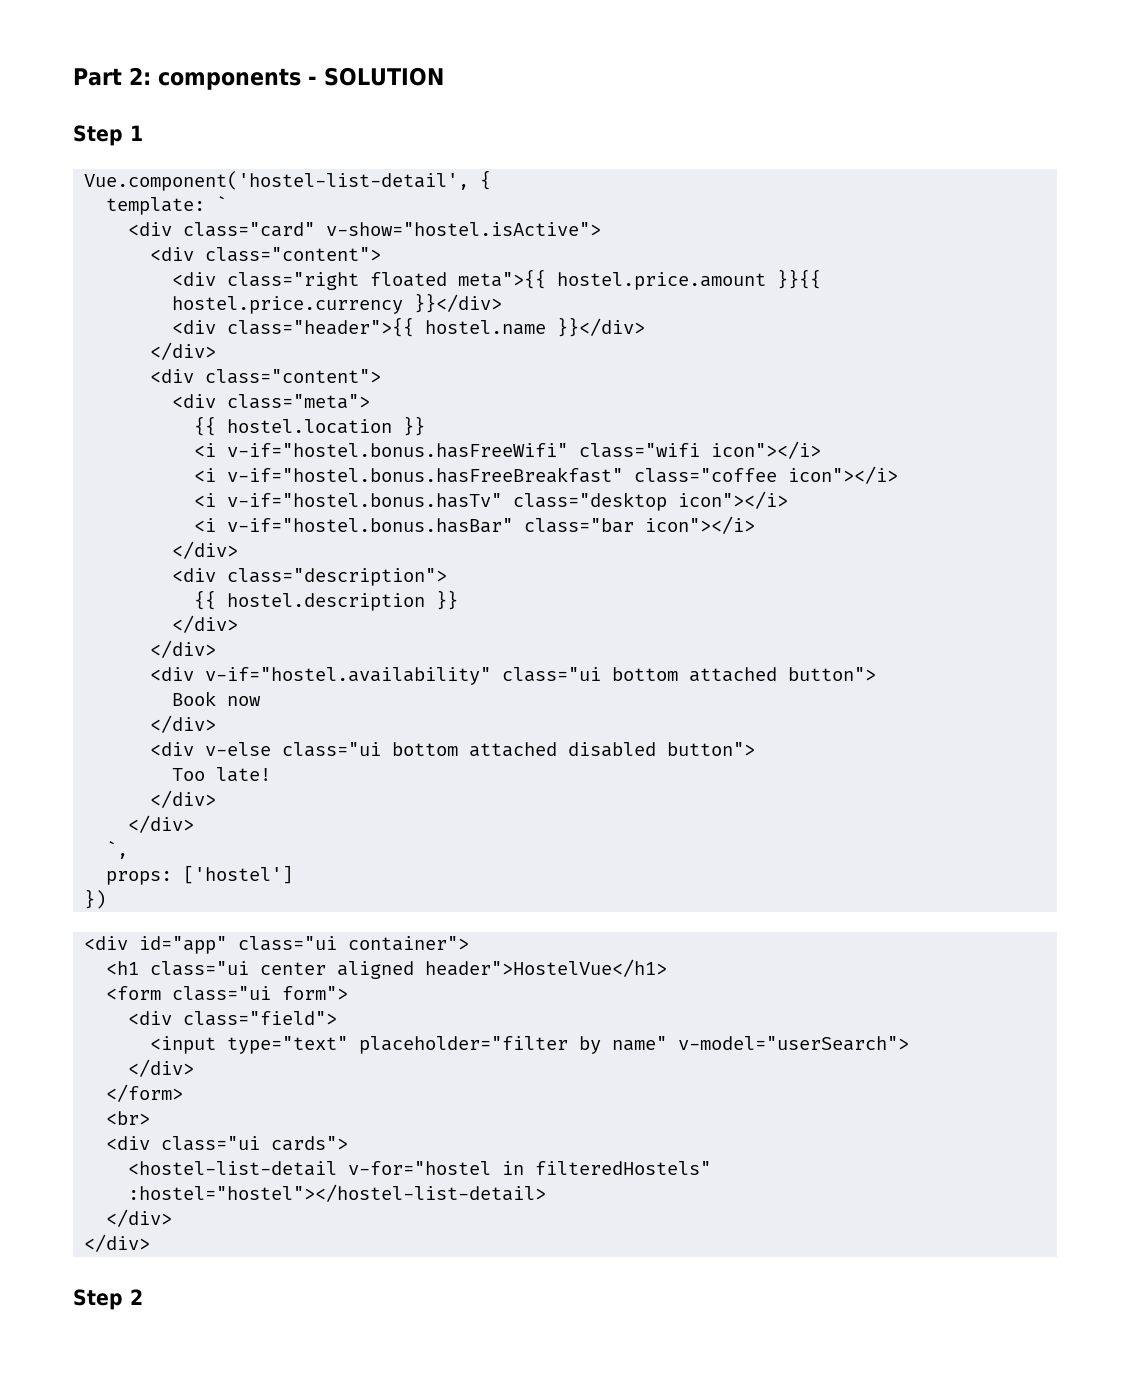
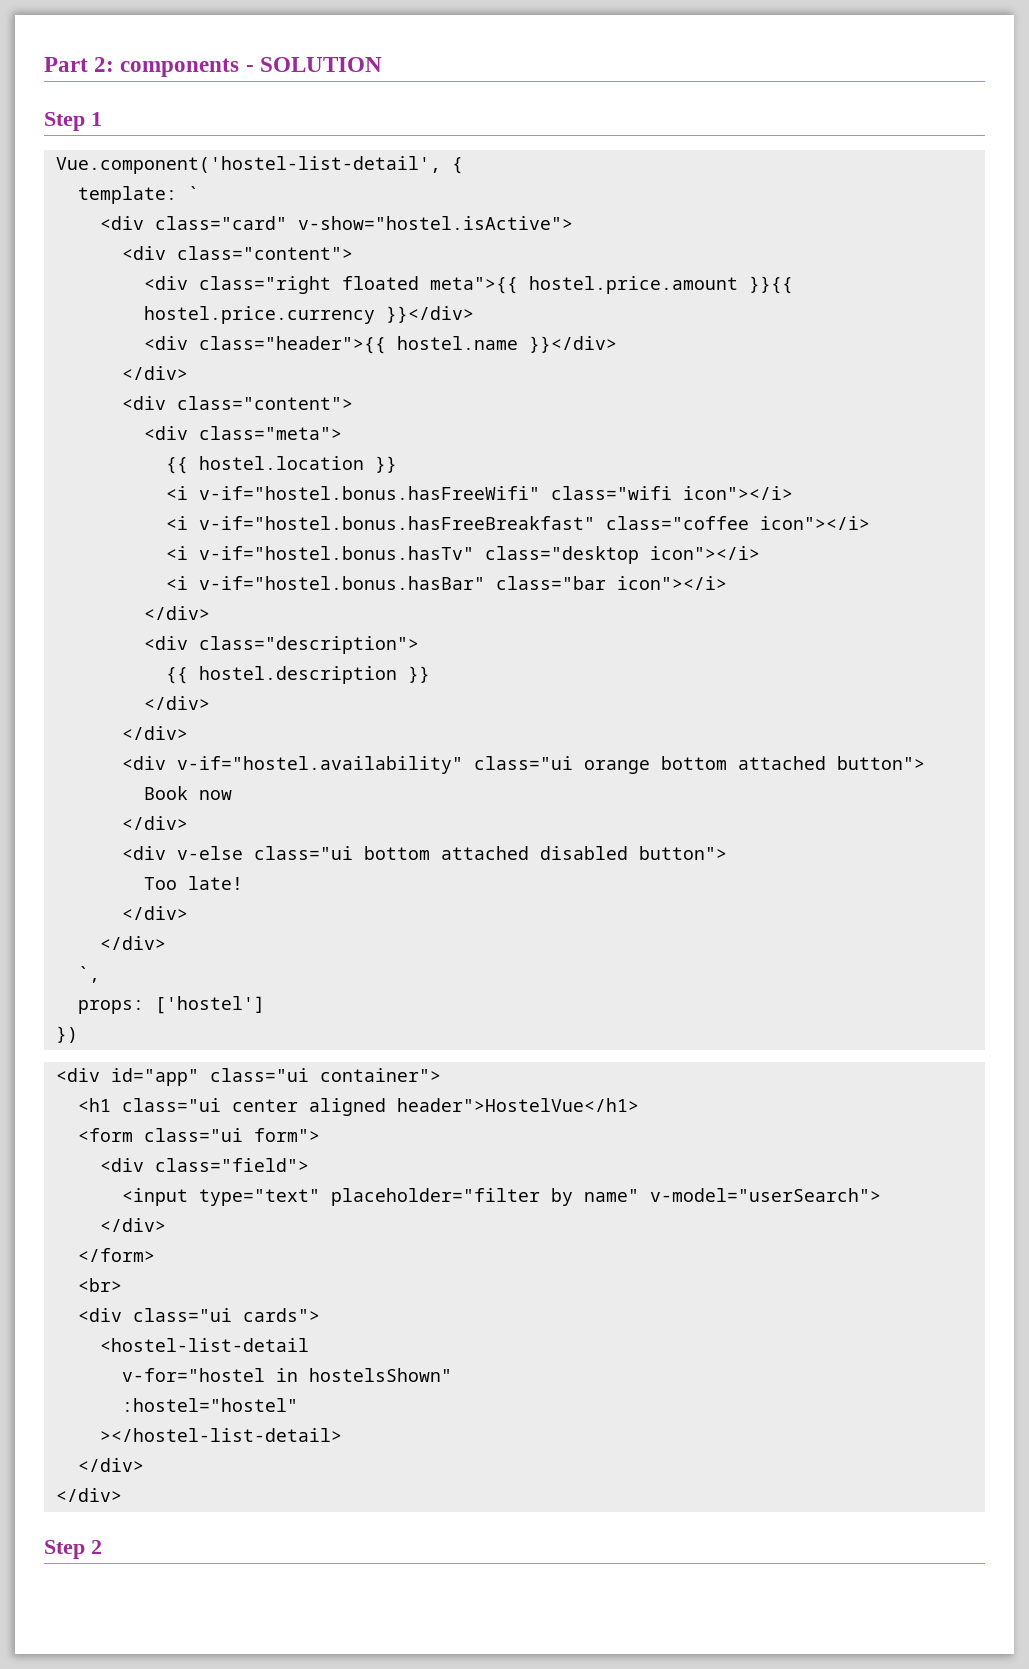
- <div v-if="hostel.availability" class="ui bottom attached button">
+ <div v-if="hostel.availability" class="ui orange bottom attached button">
- <hostel-list-detail v-for="hostel in filteredHostels" :hostel="hostel"></hostel-list-detail>
+ <hostel-list-detail
+ v-for="hostel in hostelsShown"
+ :hostel="hostel"
+ ></hostel-list-detail>

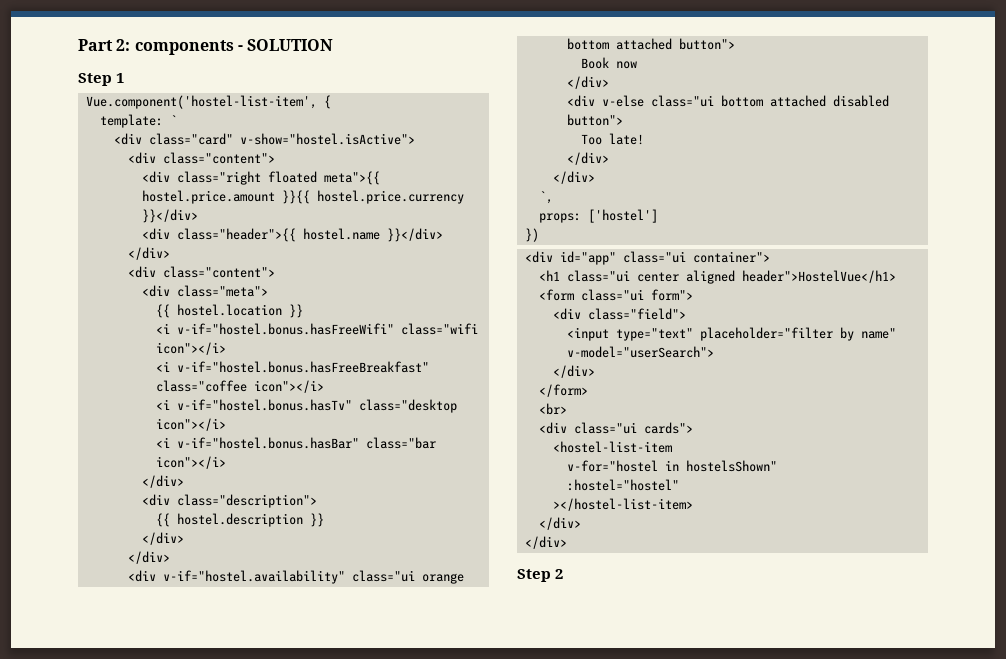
- Vue.component('hostel-list-detail', {
+ Vue.component('hostel-list-item', {
- <hostel-list-detail
+ <hostel-list-item
- ></hostel-list-detail>
+ ></hostel-list-item>

